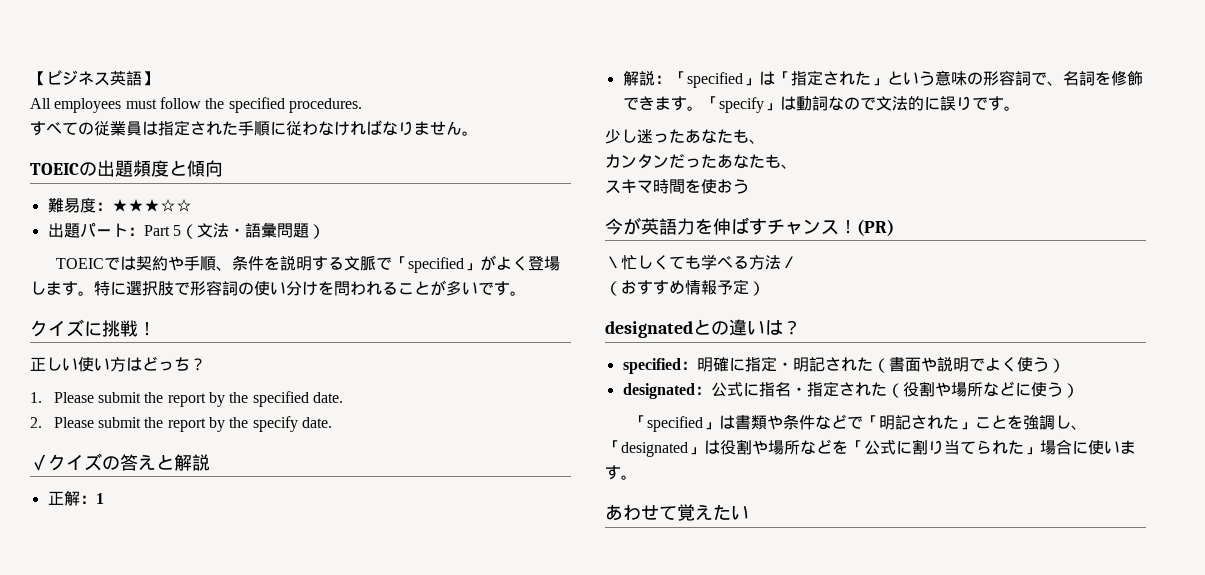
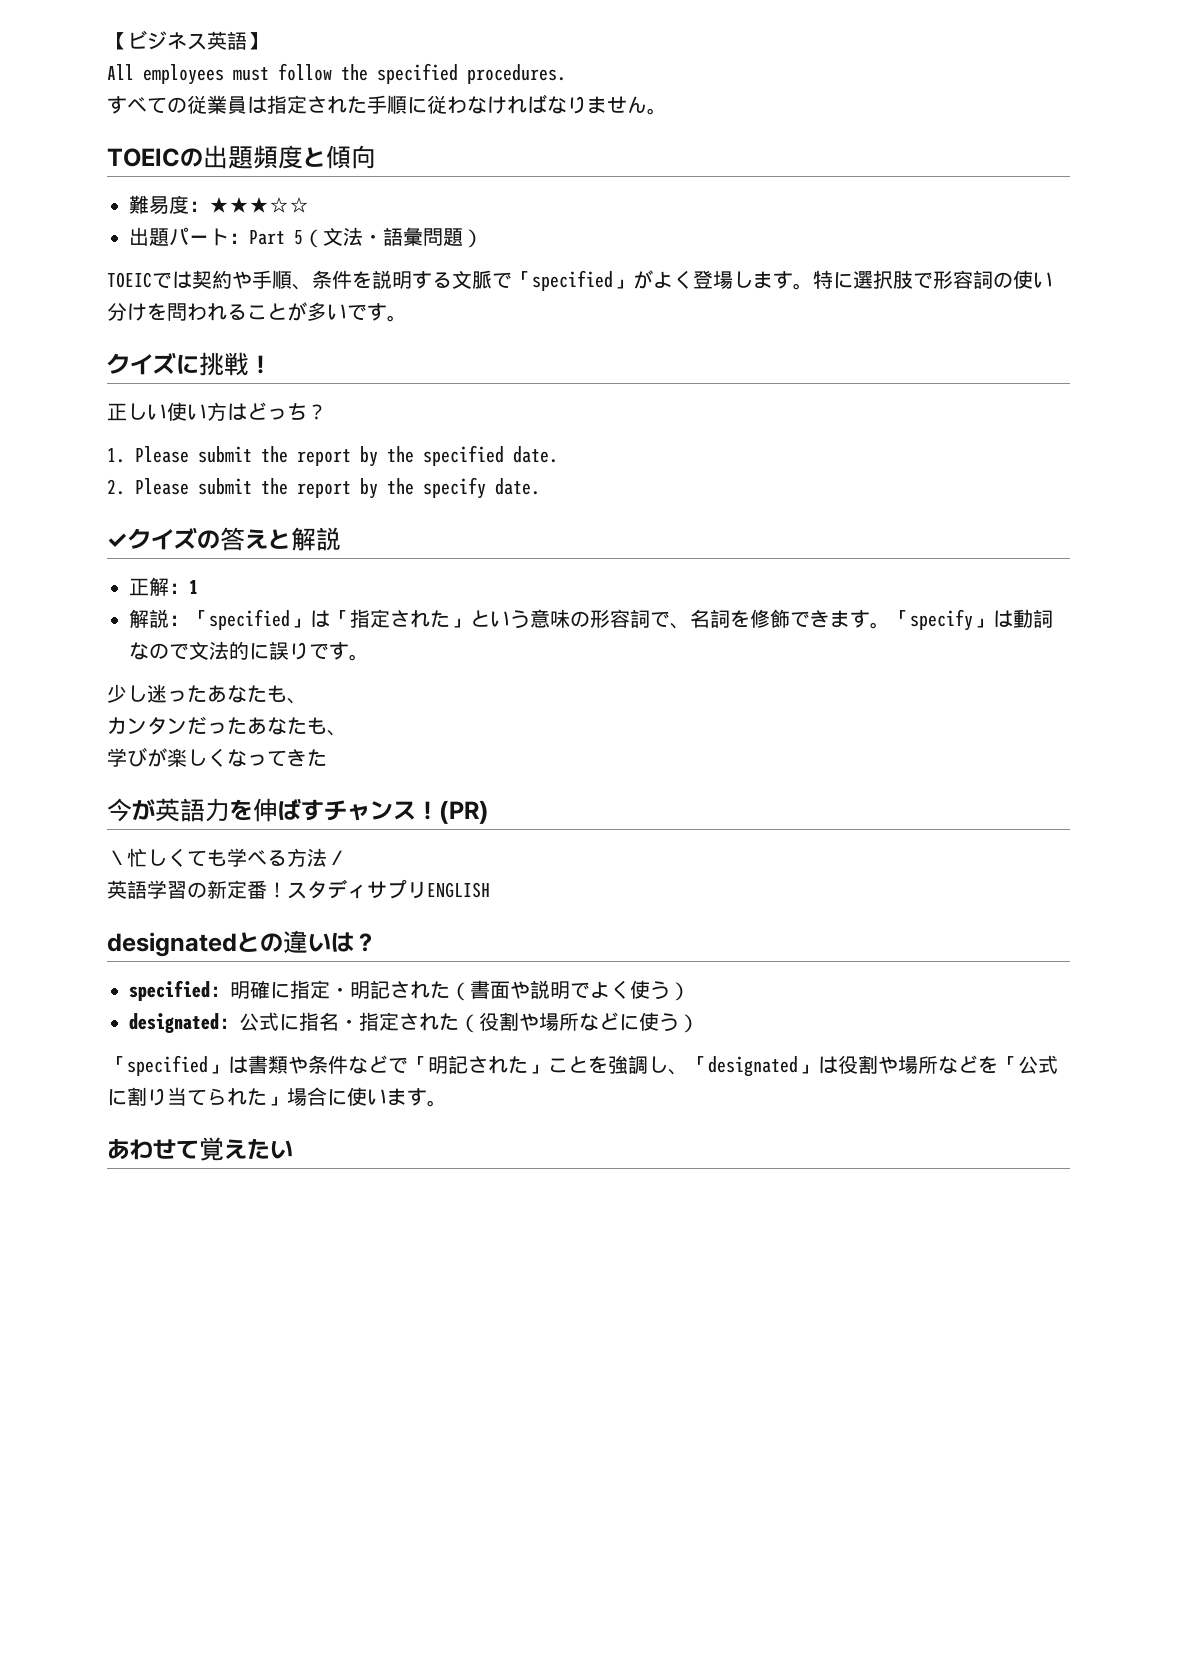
- スキマ時間を使おう
+ 学びが楽しくなってきた
- （おすすめ情報予定）
+ 英語学習の新定番！スタディサプリENGLISH

